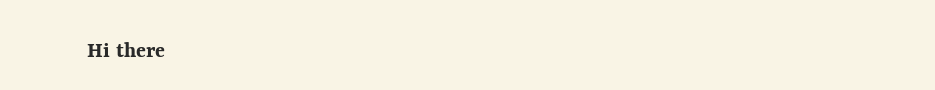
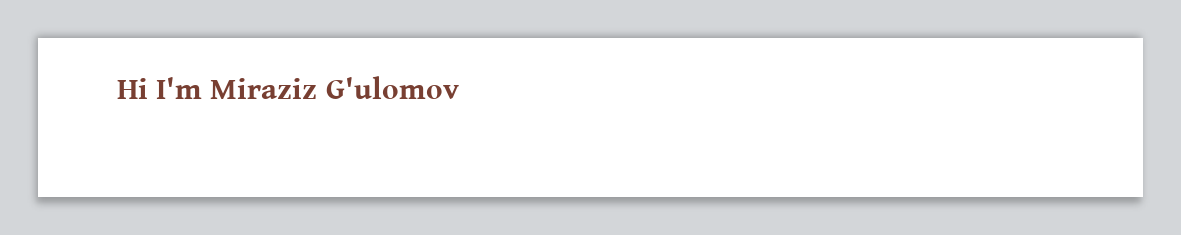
- Hi there
+ Hi I'm Miraziz G'ulomov

